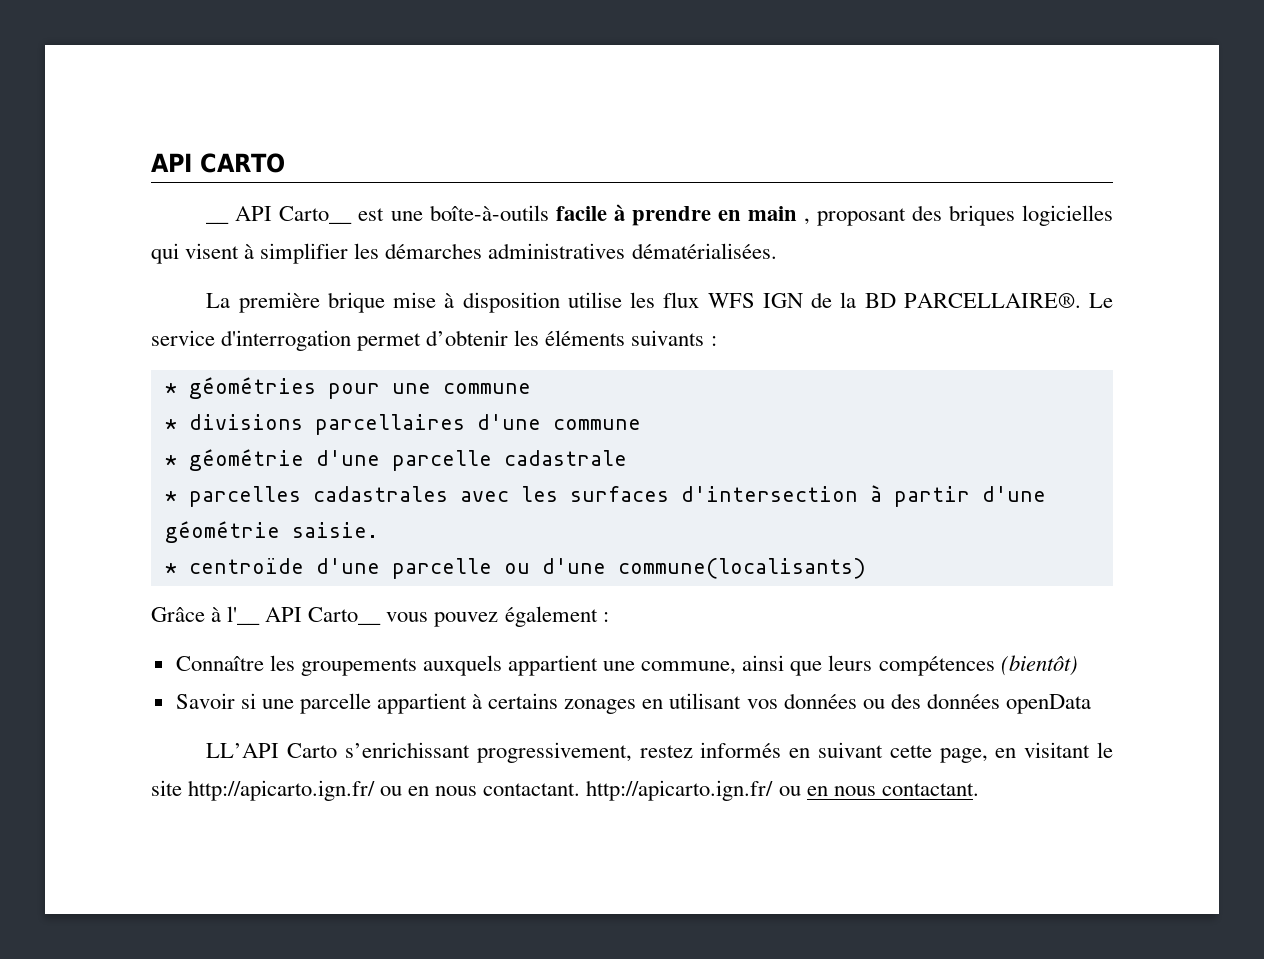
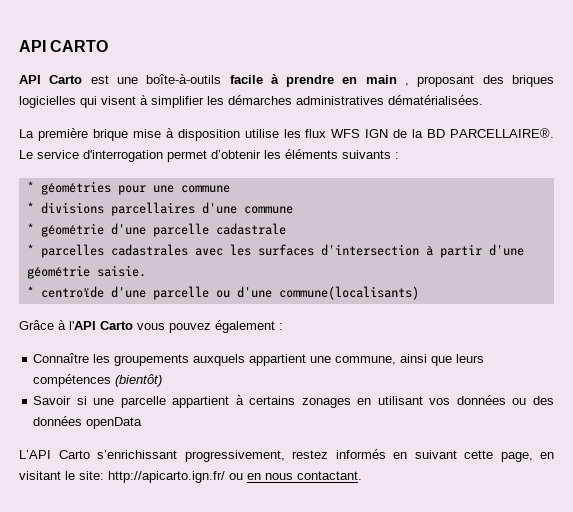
- __ API Carto__ est une boîte-à-outils facile à prendre en main , proposant des briques logicielles qui visent à simplifier les démarches administratives dématérialisées.
+ API Carto est une boîte-à-outils facile à prendre en main , proposant des briques logicielles qui visent à simplifier les démarches administratives dématérialisées.
- Grâce à l'__ API Carto__ vous pouvez également :
+ Grâce à l'API Carto vous pouvez également :
- LL’API Carto s’enrichissant progressivement, restez informés en suivant cette page, en visitant le site http://apicarto.ign.fr/ ou en nous contactant. http://apicarto.ign.fr/ ou en nous contactant.
+ L’API Carto s’enrichissant progressivement, restez informés en suivant cette page, en visitant le site: http://apicarto.ign.fr/ ou en nous contactant.

